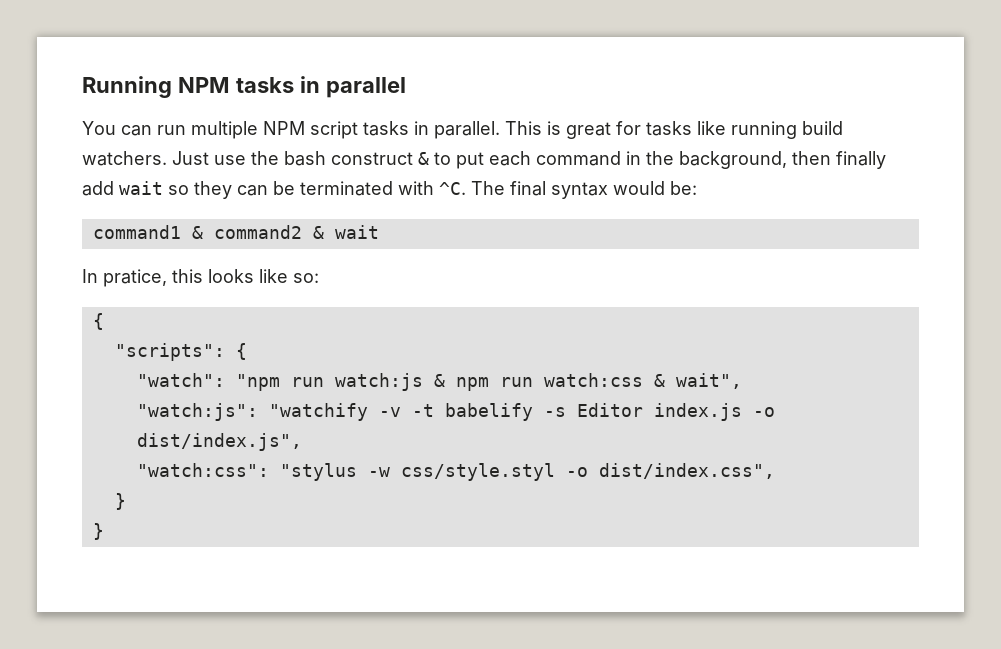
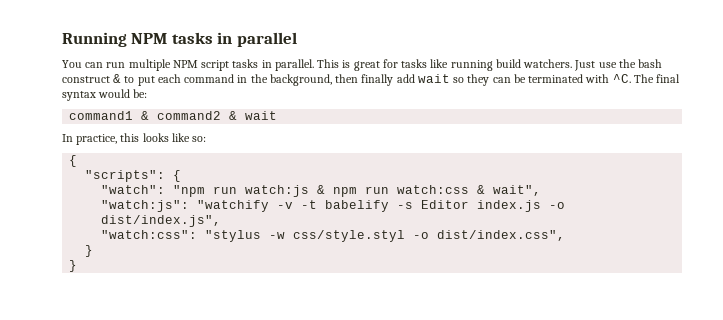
- In pratice, this looks like so:
+ In practice, this looks like so:

